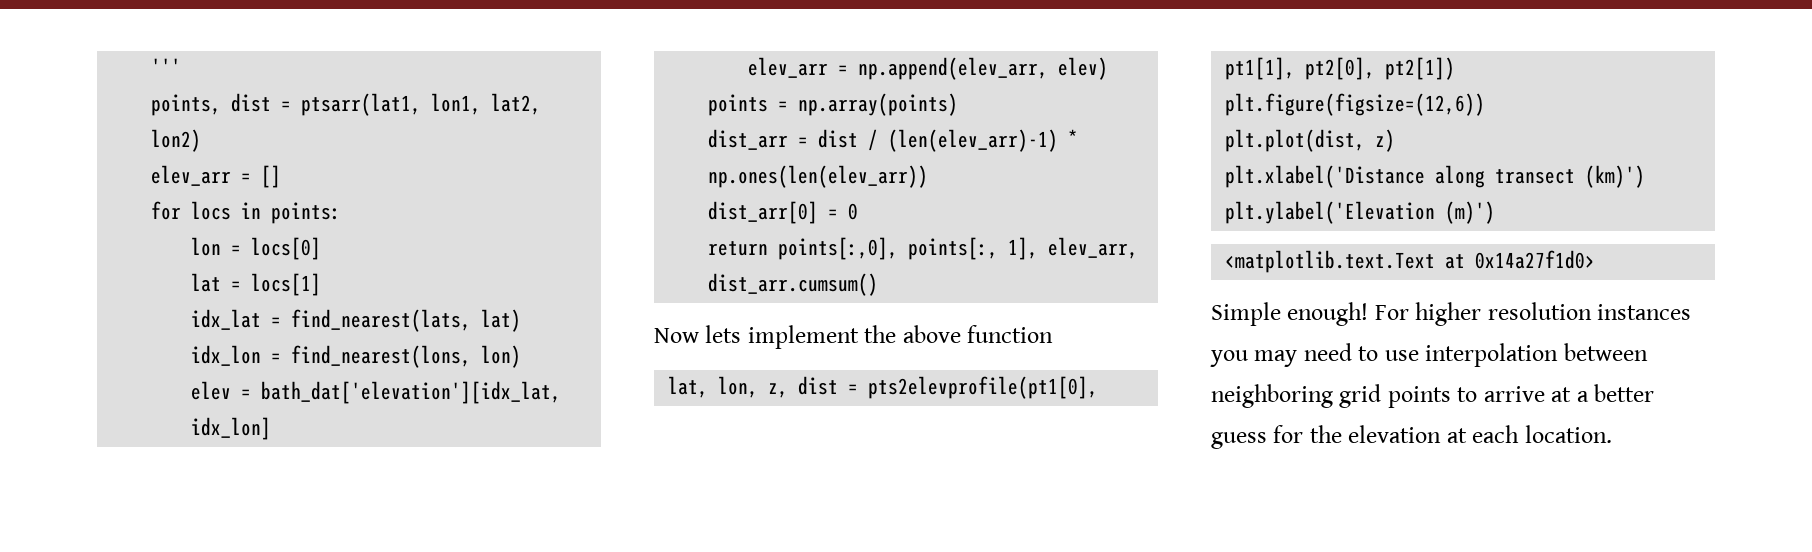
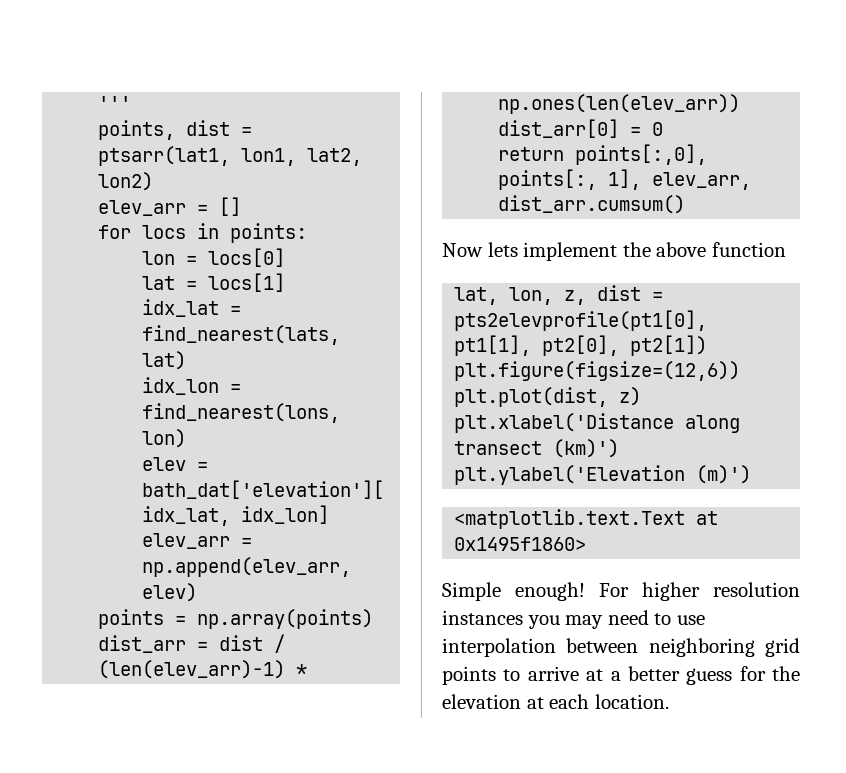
- <matplotlib.text.Text at 0x14a27f1d0>
+ <matplotlib.text.Text at 0x1495f1860>

